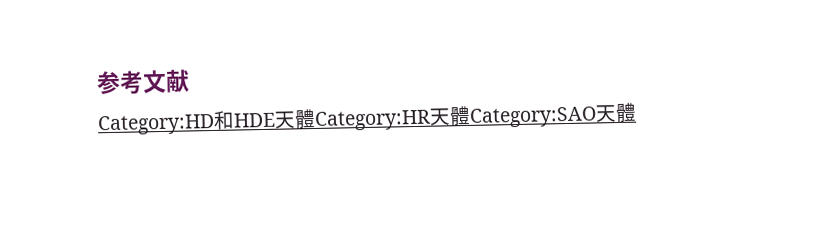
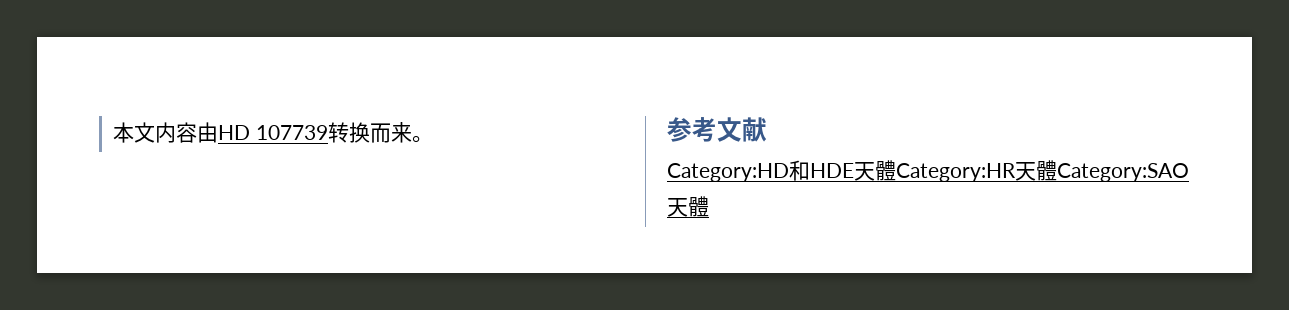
+ 本文内容由HD 107739转换而来。

